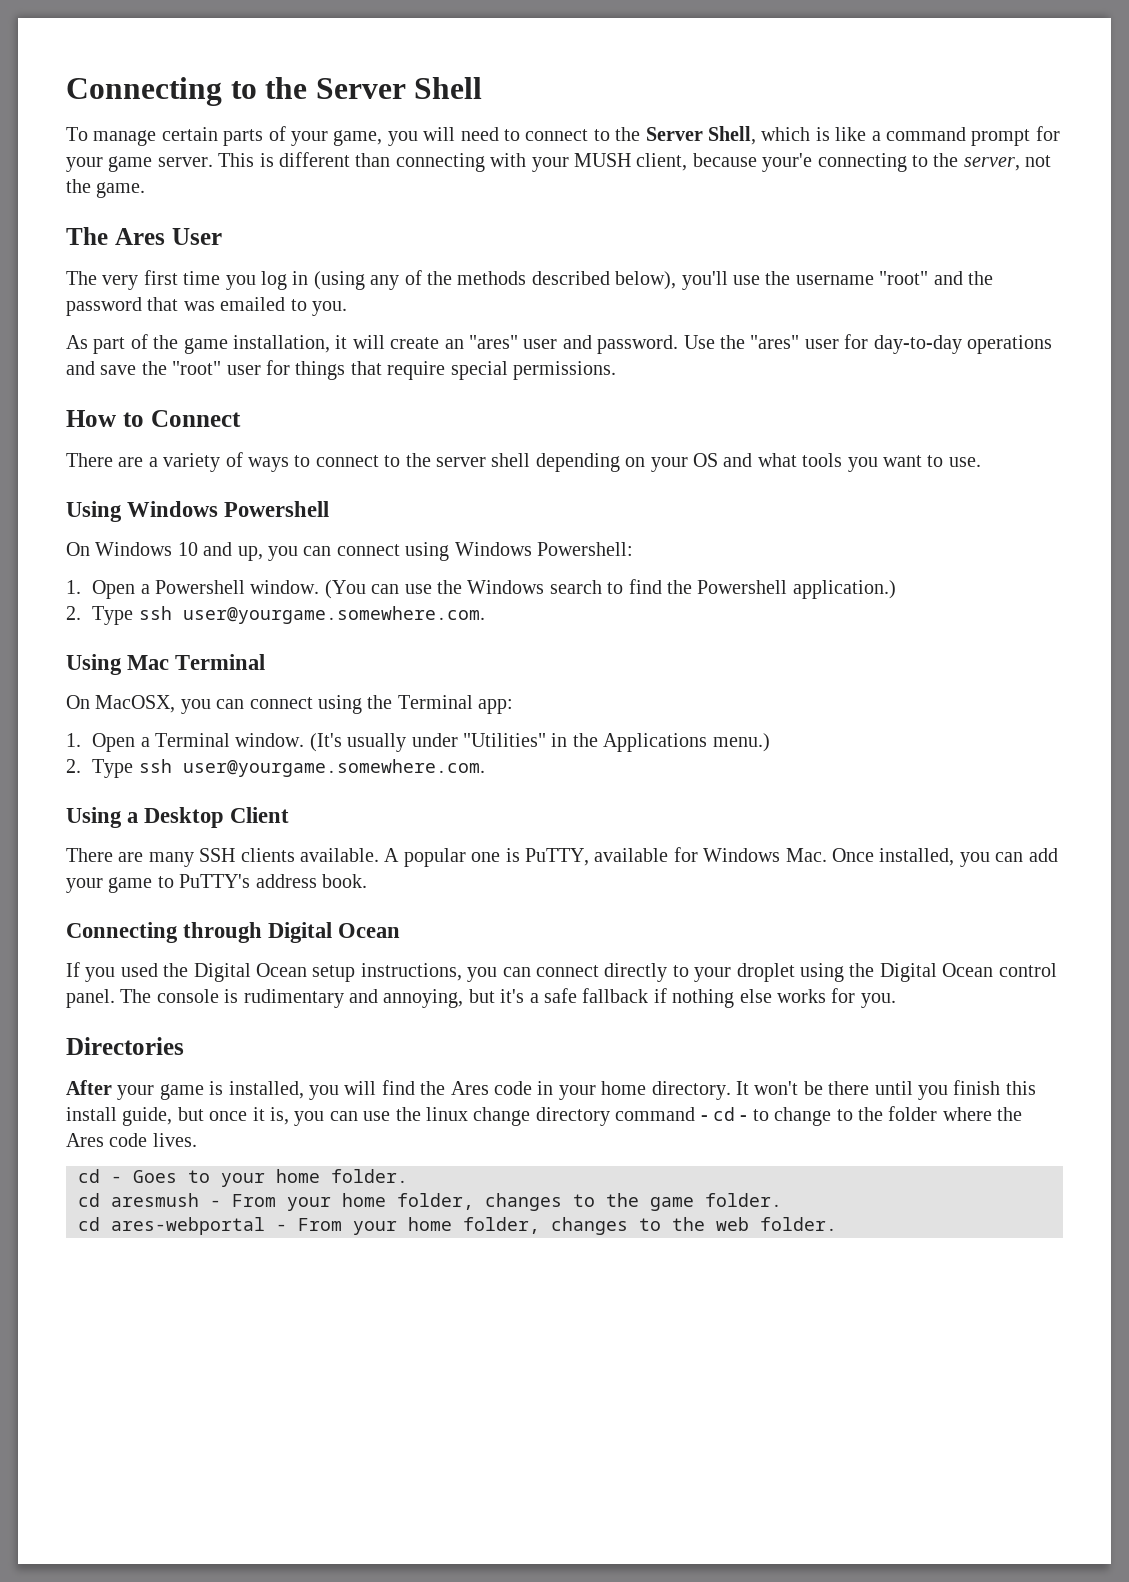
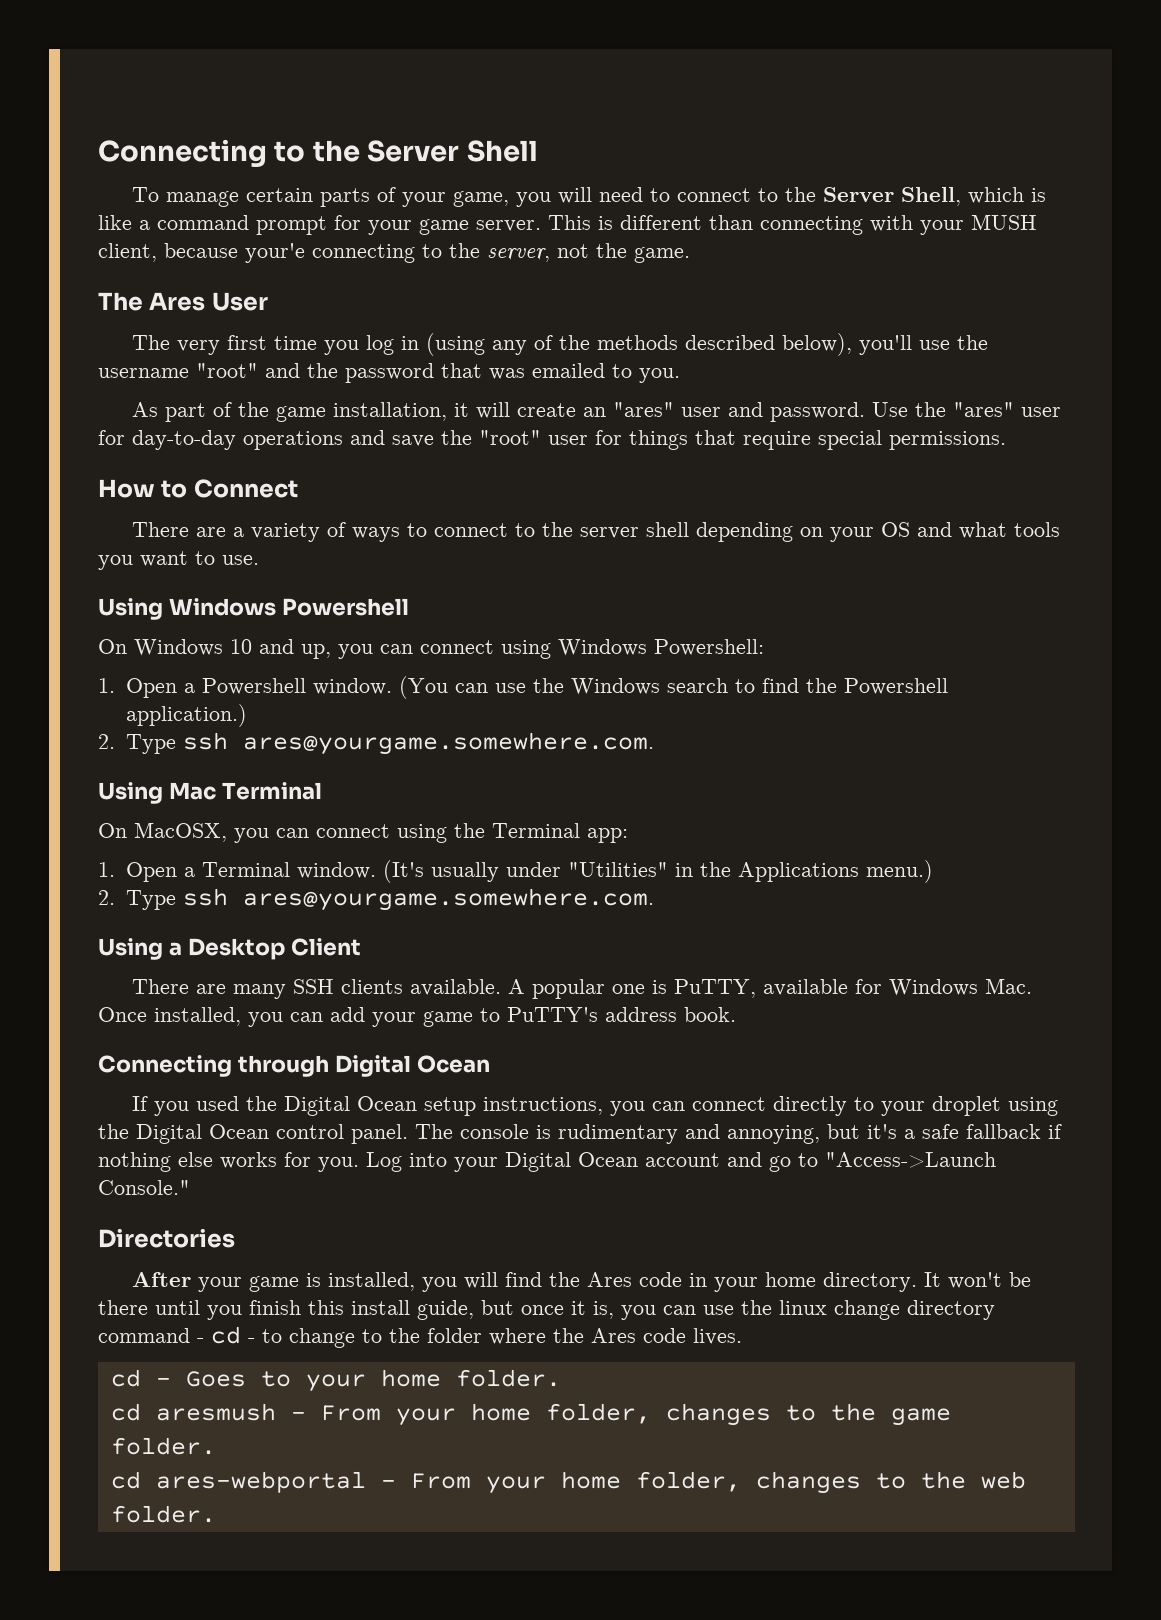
  (You can use the Windows search to find the Powershell application.)
- 2. Type ssh user@yourgame.somewhere.com.
+ 2. Type ssh ares@yourgame.somewhere.com.
  (It's usually under "Utilities" in the Applications menu.)
- 2. Type ssh user@yourgame.somewhere.com.
+ 2. Type ssh ares@yourgame.somewhere.com.
+ Log into your Digital Ocean account and go to "Access->Launch Console."

